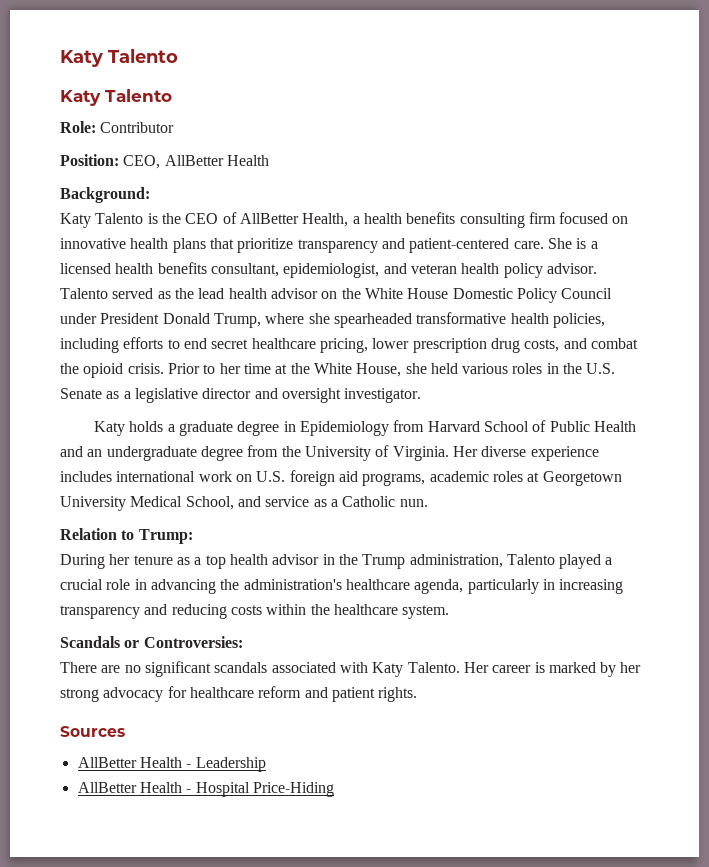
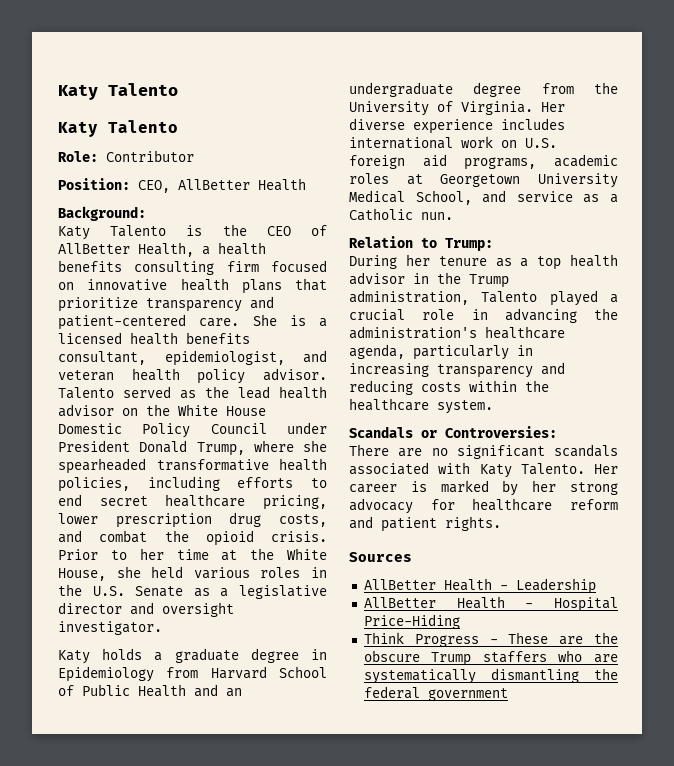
+ Think Progress - These are the obscure Trump staffers who are systematically dismantling the federal government

